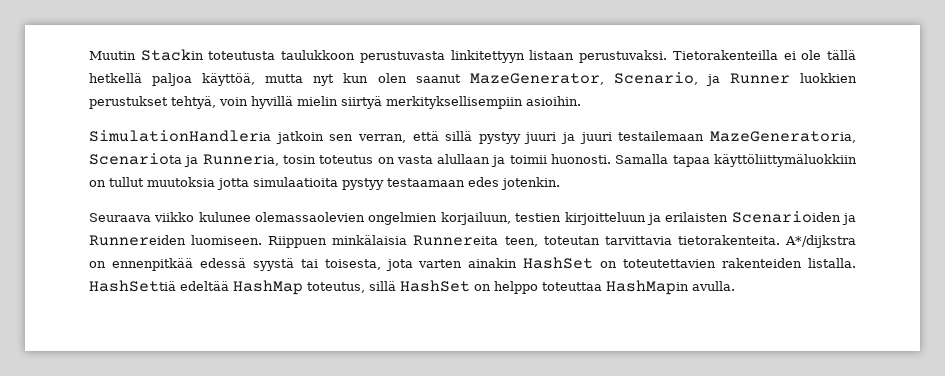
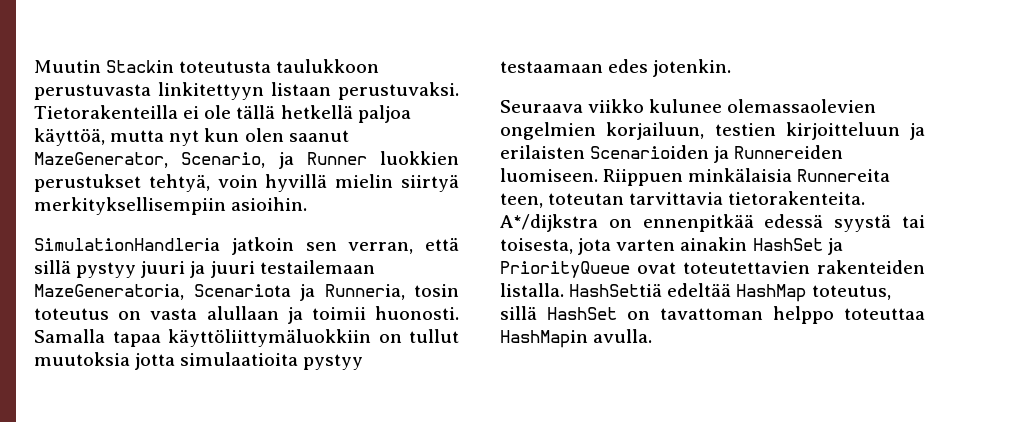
- A*/dijkstra on ennenpitkää edessä syystä tai toisesta, jota varten ainakin HashSet on toteutettavien rakenteiden listalla.
+ A*/dijkstra on ennenpitkää edessä syystä tai toisesta, jota varten ainakin HashSet ja PriorityQueue ovat toteutettavien rakenteiden listalla.
- HashSettiä edeltää HashMap toteutus, sillä HashSet on helppo toteuttaa HashMapin avulla.
+ HashSettiä edeltää HashMap toteutus, sillä HashSet on tavattoman helppo toteuttaa HashMapin avulla.

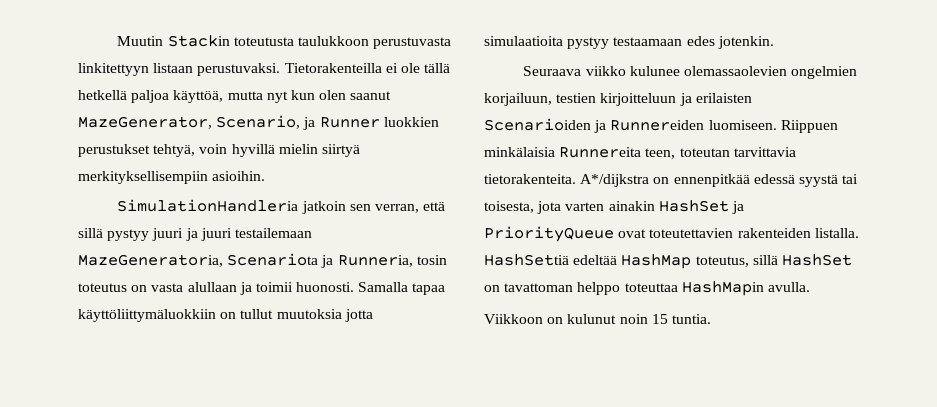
+ Viikkoon on kulunut noin 15 tuntia.

